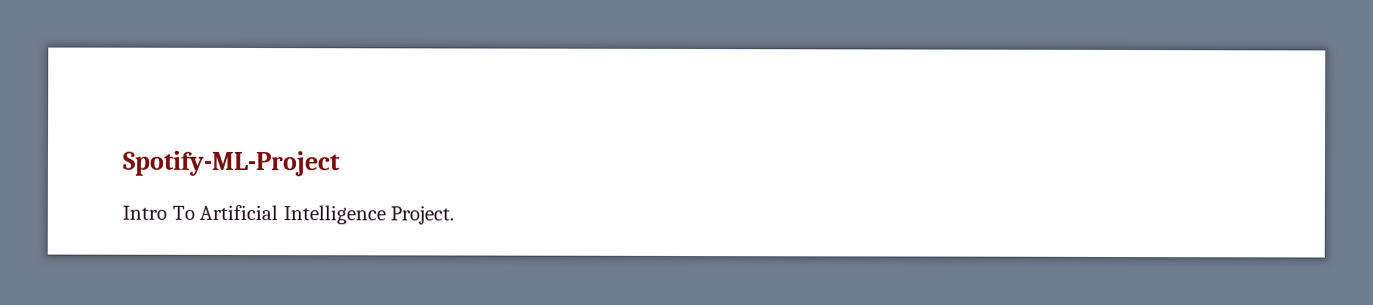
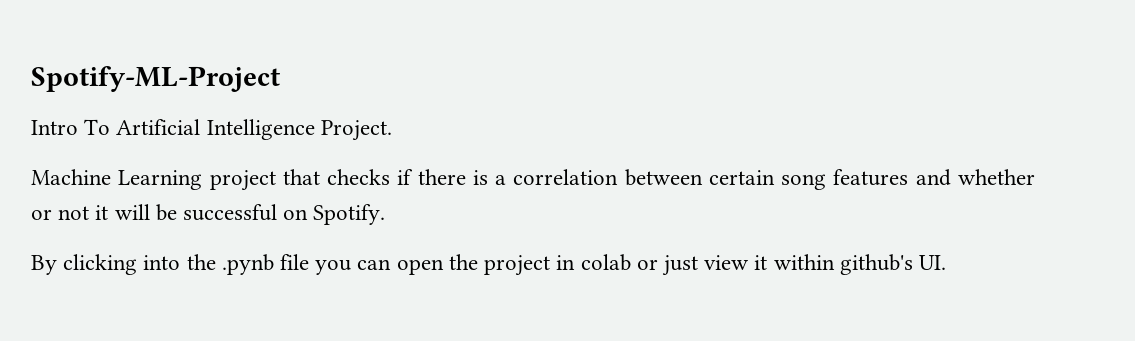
+ Machine Learning project that checks if there is a correlation between certain song features and whether or not it will be successful on Spotify.
+ By clicking into the .pynb file you can open the project in colab or just view it within github's UI.

